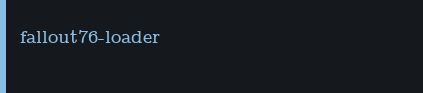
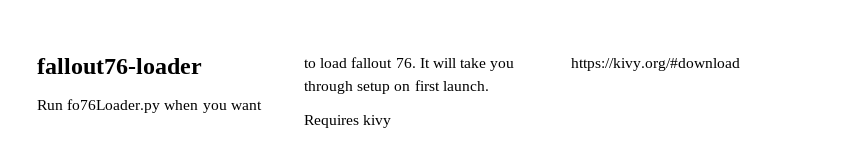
+ Run fo76Loader.py when you want to load fallout 76. It will take you through setup on first launch.
+ Requires kivy https://kivy.org/#download

